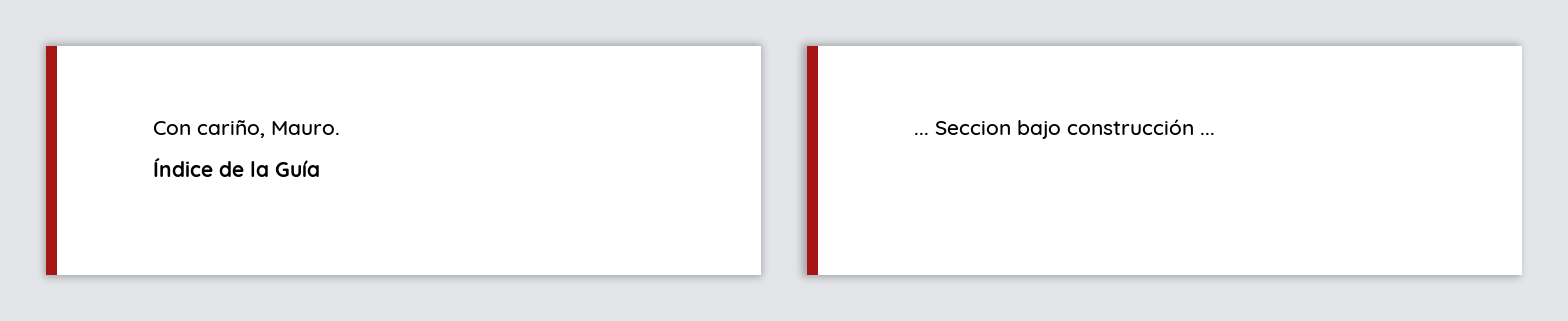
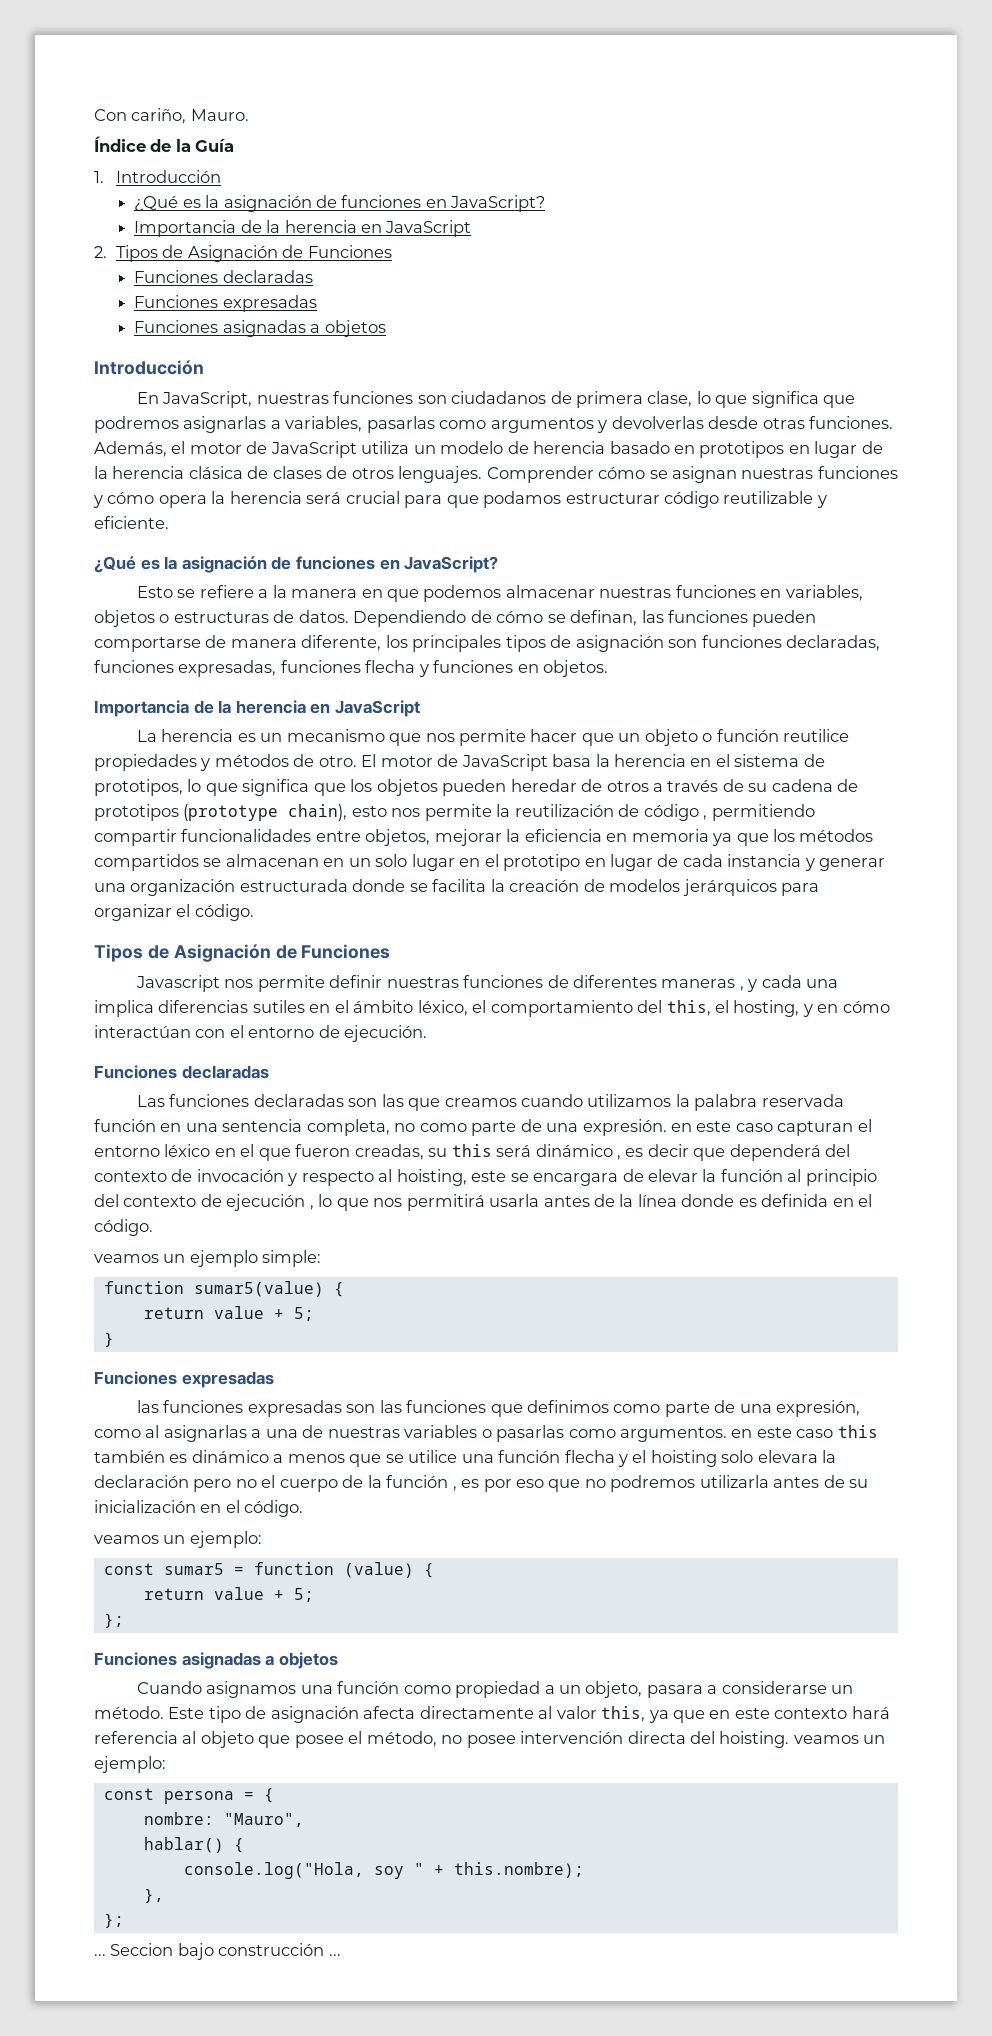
+ 1. Introducción
+ ¿Qué es la asignación de funciones en JavaScript?
+ Importancia de la herencia en JavaScript
+ 2. Tipos de Asignación de Funciones
+ Funciones declaradas
+ Funciones expresadas
+ Funciones asignadas a objetos
+ Introducción
+ En JavaScript, nuestras funciones son ciudadanos de primera clase, lo que significa que podremos asignarlas a variables, pasarlas como argumentos y devolverlas desde otras funciones. Además, el motor de JavaScript utiliza un modelo de herencia basado en prototipos en lugar de la herencia clásica de clases de otros lenguajes. Comprender cómo se asignan nuestras funciones y cómo opera la herencia será crucial para que podamos estructurar código reutilizable y eficiente.
+ ¿Qué es la asignación de funciones en JavaScript?
+ Esto se refiere a la manera en que podemos almacenar nuestras funciones en variables, objetos o estructuras de datos. Dependiendo de cómo se definan, las funciones pueden comportarse de manera diferente, los principales tipos de asignación son funciones declaradas, funciones expresadas, funciones flecha y funciones en objetos.
+ Importancia de la herencia en JavaScript
+ La herencia es un mecanismo que nos permite hacer que un objeto o función reutilice propiedades y métodos de otro. El motor de JavaScript basa la herencia en el sistema de prototipos, lo que significa que los objetos pueden heredar de otros a través de su cadena de prototipos (prototype chain), esto nos permite la reutilización de código , permitiendo compartir funcionalidades entre objetos, mejorar la eficiencia en memoria ya que los métodos compartidos se almacenan en un solo lugar en el prototipo en lugar de cada instancia y generar una organización estructurada donde se facilita la creación de modelos jerárquicos para organizar el código.
+ Tipos de Asignación de Funciones
+ Javascript nos permite definir nuestras funciones de diferentes maneras , y cada una implica diferencias sutiles en el ámbito léxico, el comportamiento del this, el hosting, y en cómo interactúan con el entorno de ejecución.
+ Funciones declaradas
+ Las funciones declaradas son las que creamos cuando utilizamos la palabra reservada función en una sentencia completa, no como parte de una expresión. en este caso capturan el entorno léxico en el que fueron creadas, su this será dinámico , es decir que dependerá del contexto de invocación y respecto al hoisting, este se encargara de elevar la función al principio del contexto de ejecución , lo que nos permitirá usarla antes de la línea donde es definida en el código.
+ veamos un ejemplo simple:
+ function sumar5(value) {
+ return value + 5;
+ }
+ Funciones expresadas
+ las funciones expresadas son las funciones que definimos como parte de una expresión, como al asignarlas a una de nuestras variables o pasarlas como argumentos. en este caso this también es dinámico a menos que se utilice una función flecha y el hoisting solo elevara la declaración pero no el cuerpo de la función , es por eso que no podremos utilizarla antes de su inicialización en el código.
+ veamos un ejemplo:
+ const sumar5 = function (value) {
+ return value + 5;
+ };
+ Funciones asignadas a objetos
+ Cuando asignamos una función como propiedad a un objeto, pasara a considerarse un método. Este tipo de asignación afecta directamente al valor this, ya que en este contexto hará referencia al objeto que posee el método, no posee intervención directa del hoisting. veamos un ejemplo:
+ const persona = {
+ nombre: "Mauro",
+ hablar() {
+ console.log("Hola, soy " + this.nombre);
+ },
+ };

